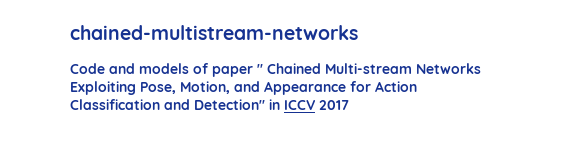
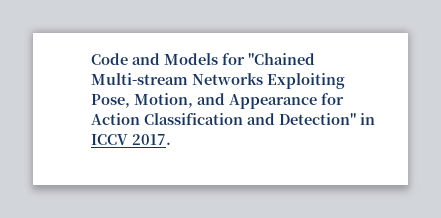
- chained-multistream-networks
- Code and models of paper " Chained Multi-stream Networks Exploiting Pose, Motion, and Appearance for Action Classification and Detection" in ICCV 2017
+ Code and Models for "Chained Multi-stream Networks Exploiting Pose, Motion, and Appearance for Action Classification and Detection" in ICCV 2017.

